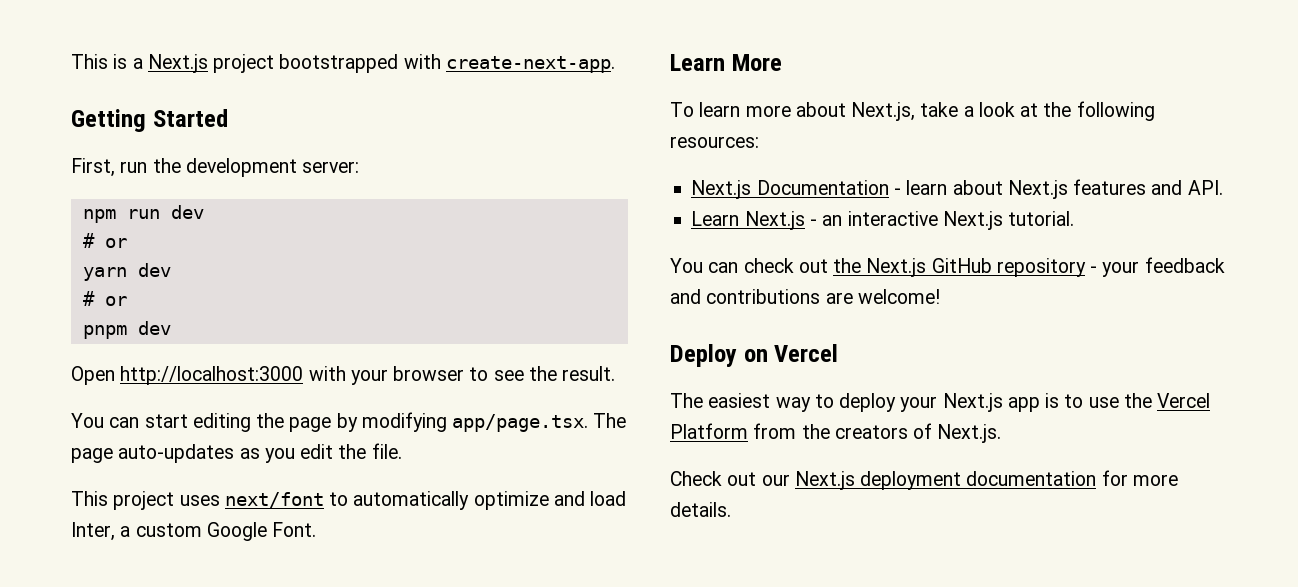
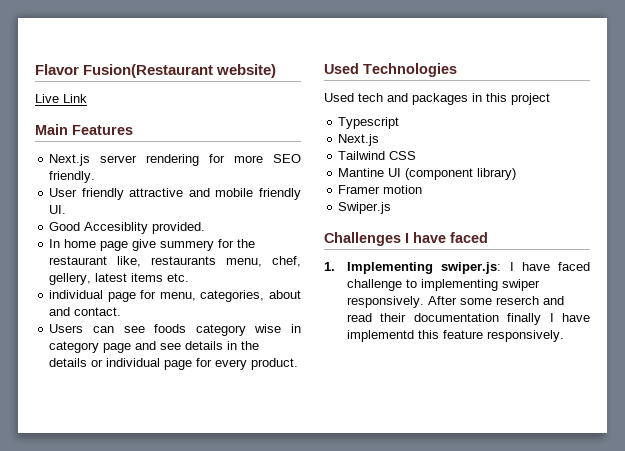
- This is a Next.js project bootstrapped with create-next-app.
- Getting Started
- First, run the development server:
- npm run dev
- # or
- yarn dev
- # or
- pnpm dev
- Open http://localhost:3000 with your browser to see the result.
- You can start editing the page by modifying app/page.tsx. The page auto-updates as you edit the file.
- This project uses next/font to automatically optimize and load Inter, a custom Google Font.
- Learn More
- To learn more about Next.js, take a look at the following resources:
- Next.js Documentation - learn about Next.js features and API.
- Learn Next.js - an interactive Next.js tutorial.
- You can check out the Next.js GitHub repository - your feedback and contributions are welcome!
- Deploy on Vercel
- The easiest way to deploy your Next.js app is to use the Vercel Platform from the creators of Next.js.
- Check out our Next.js deployment documentation for more details.
+ Flavor Fusion(Restaurant website)
+ Live Link
+ Main Features
+ Next.js server rendering for more SEO friendly.
+ User friendly attractive and mobile friendly UI.
+ Good Accesiblity provided.
+ In home page give summery for the restaurant like, restaurants menu, chef, gellery, latest items etc.
+ individual page for menu, categories, about and contact.
+ Users can see foods category wise in category page and see details in the details or individual page for every product.
+ Used Technologies
+ Used tech and packages in this project
+ Typescript
+ Next.js
+ Tailwind CSS
+ Mantine UI (component library)
+ Framer motion
+ Swiper.js
+ Challenges I have faced
+ 1. Implementing swiper.js: I have faced challenge to implementing swiper responsively. After some reserch and read their documentation finally I have implementd this feature responsively.

